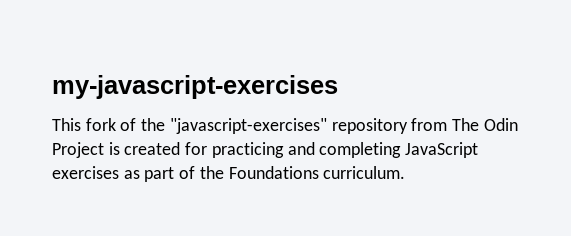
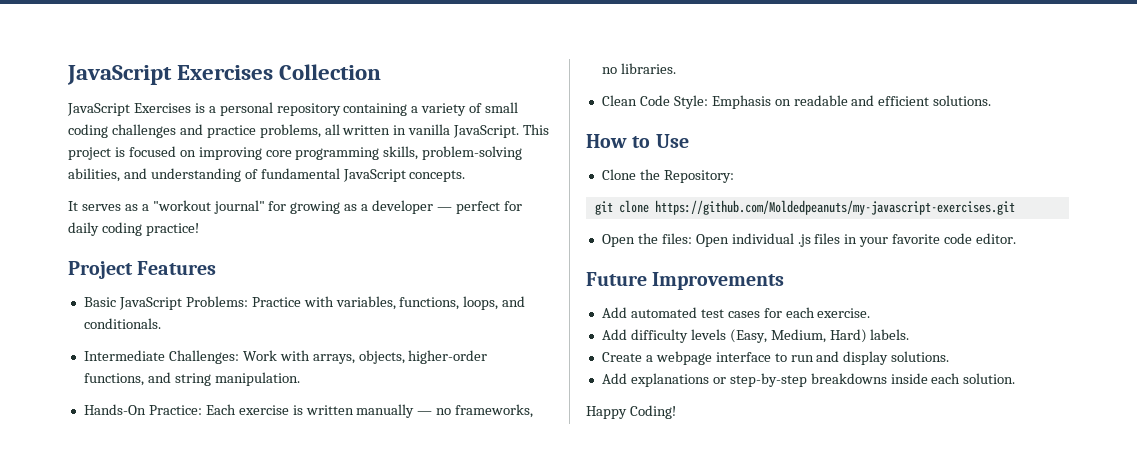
- my-javascript-exercises
- This fork of the "javascript-exercises" repository from The Odin Project is created for practicing and completing JavaScript exercises as part of the Foundations curriculum.
+ JavaScript Exercises Collection
+ JavaScript Exercises is a personal repository containing a variety of small coding challenges and practice problems, all written in vanilla JavaScript. This project is focused on improving core programming skills, problem-solving abilities, and understanding of fundamental JavaScript concepts.
+ It serves as a "workout journal" for growing as a developer — perfect for daily coding practice!
+ Project Features
+ Basic JavaScript Problems: Practice with variables, functions, loops, and conditionals.
+ Intermediate Challenges: Work with arrays, objects, higher-order functions, and string manipulation.
+ Hands-On Practice: Each exercise is written manually — no frameworks, no libraries.
+ Clean Code Style: Emphasis on readable and efficient solutions.
+ How to Use
+ Clone the Repository:
+ git clone https://github.com/Moldedpeanuts/my-javascript-exercises.git
+ Open the files: Open individual .js files in your favorite code editor.
+ Future Improvements
+ Add automated test cases for each exercise.
+ Add difficulty levels (Easy, Medium, Hard) labels.
+ Create a webpage interface to run and display solutions.
+ Add explanations or step-by-step breakdowns inside each solution.
+ Happy Coding!

